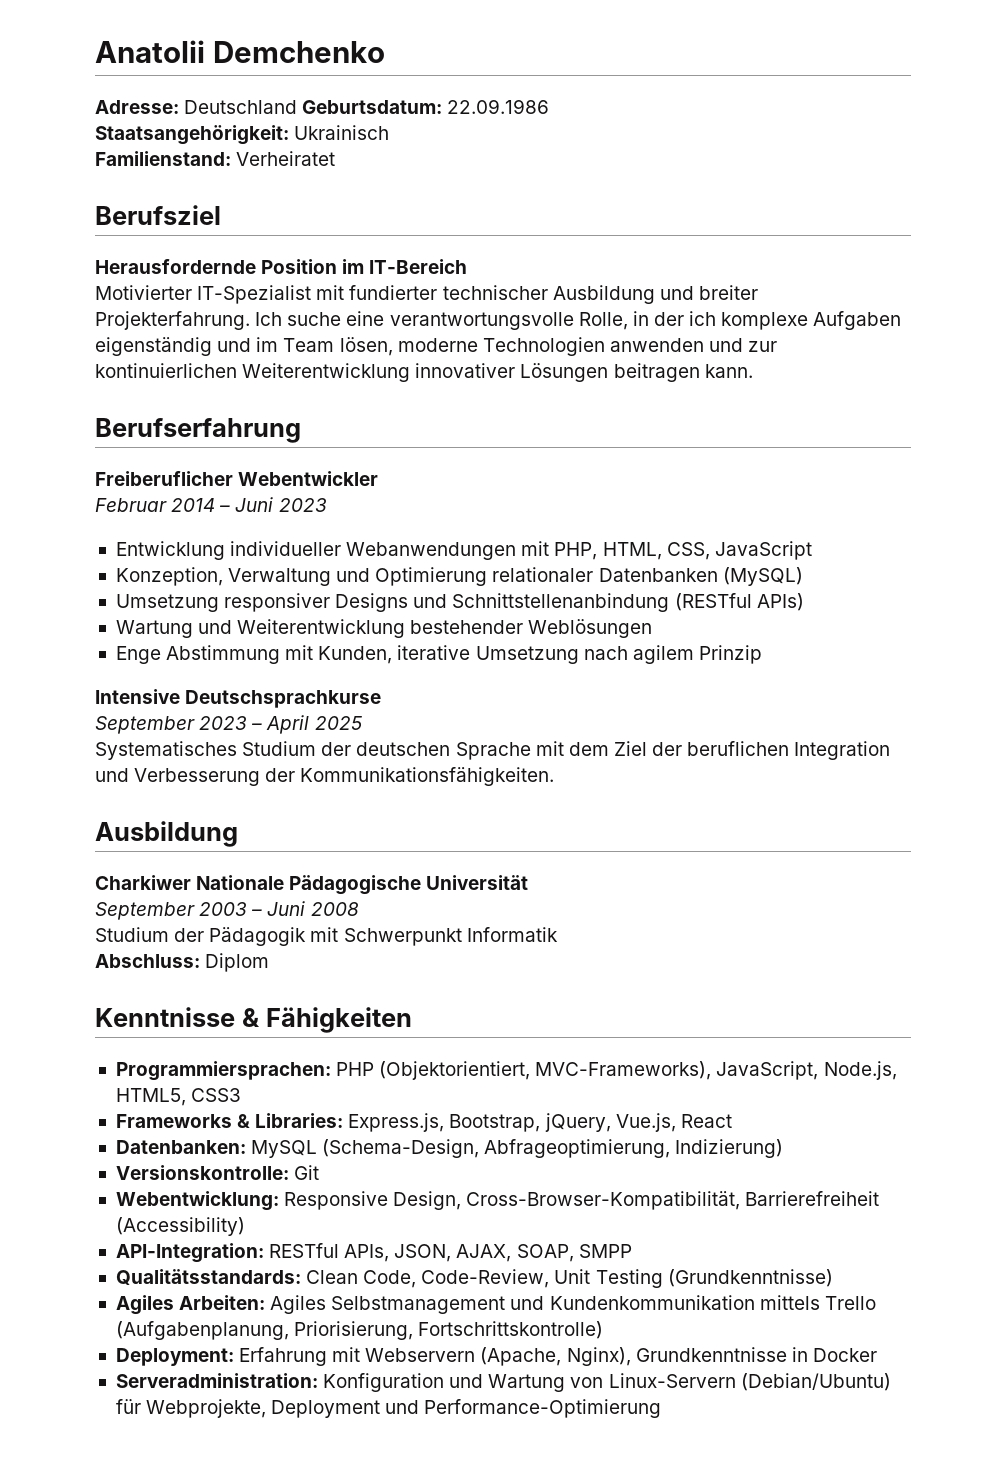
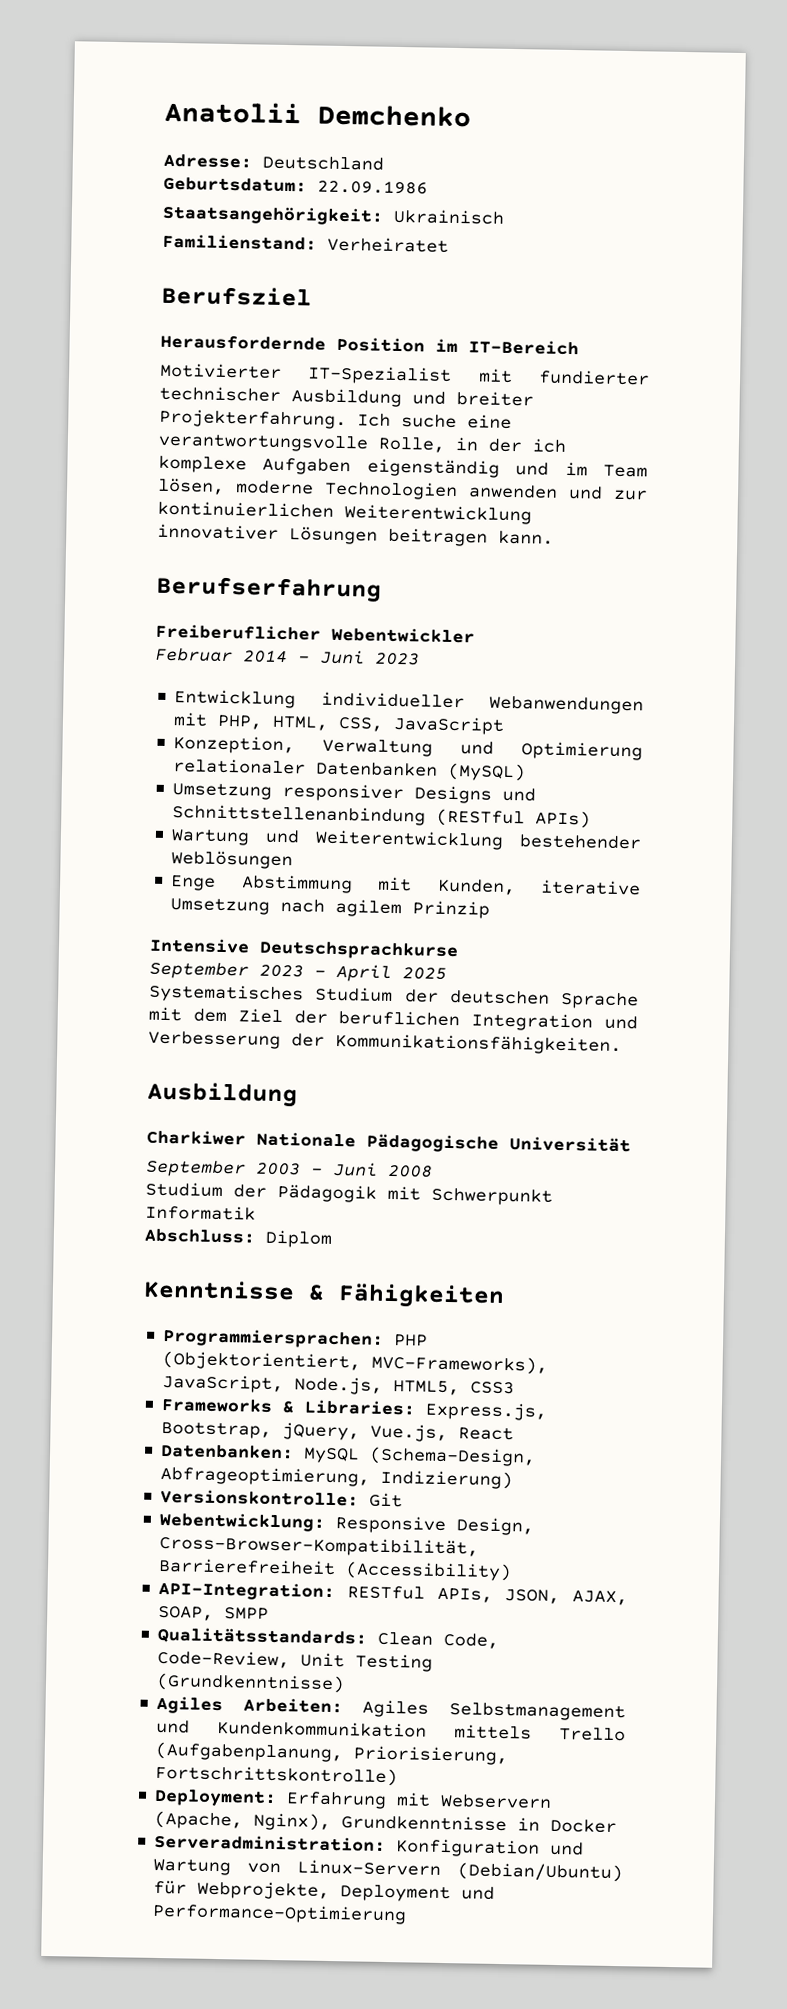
- Adresse: Deutschland Geburtsdatum: 22.09.1986
+ Adresse: Deutschland
+ Geburtsdatum: 22.09.1986

